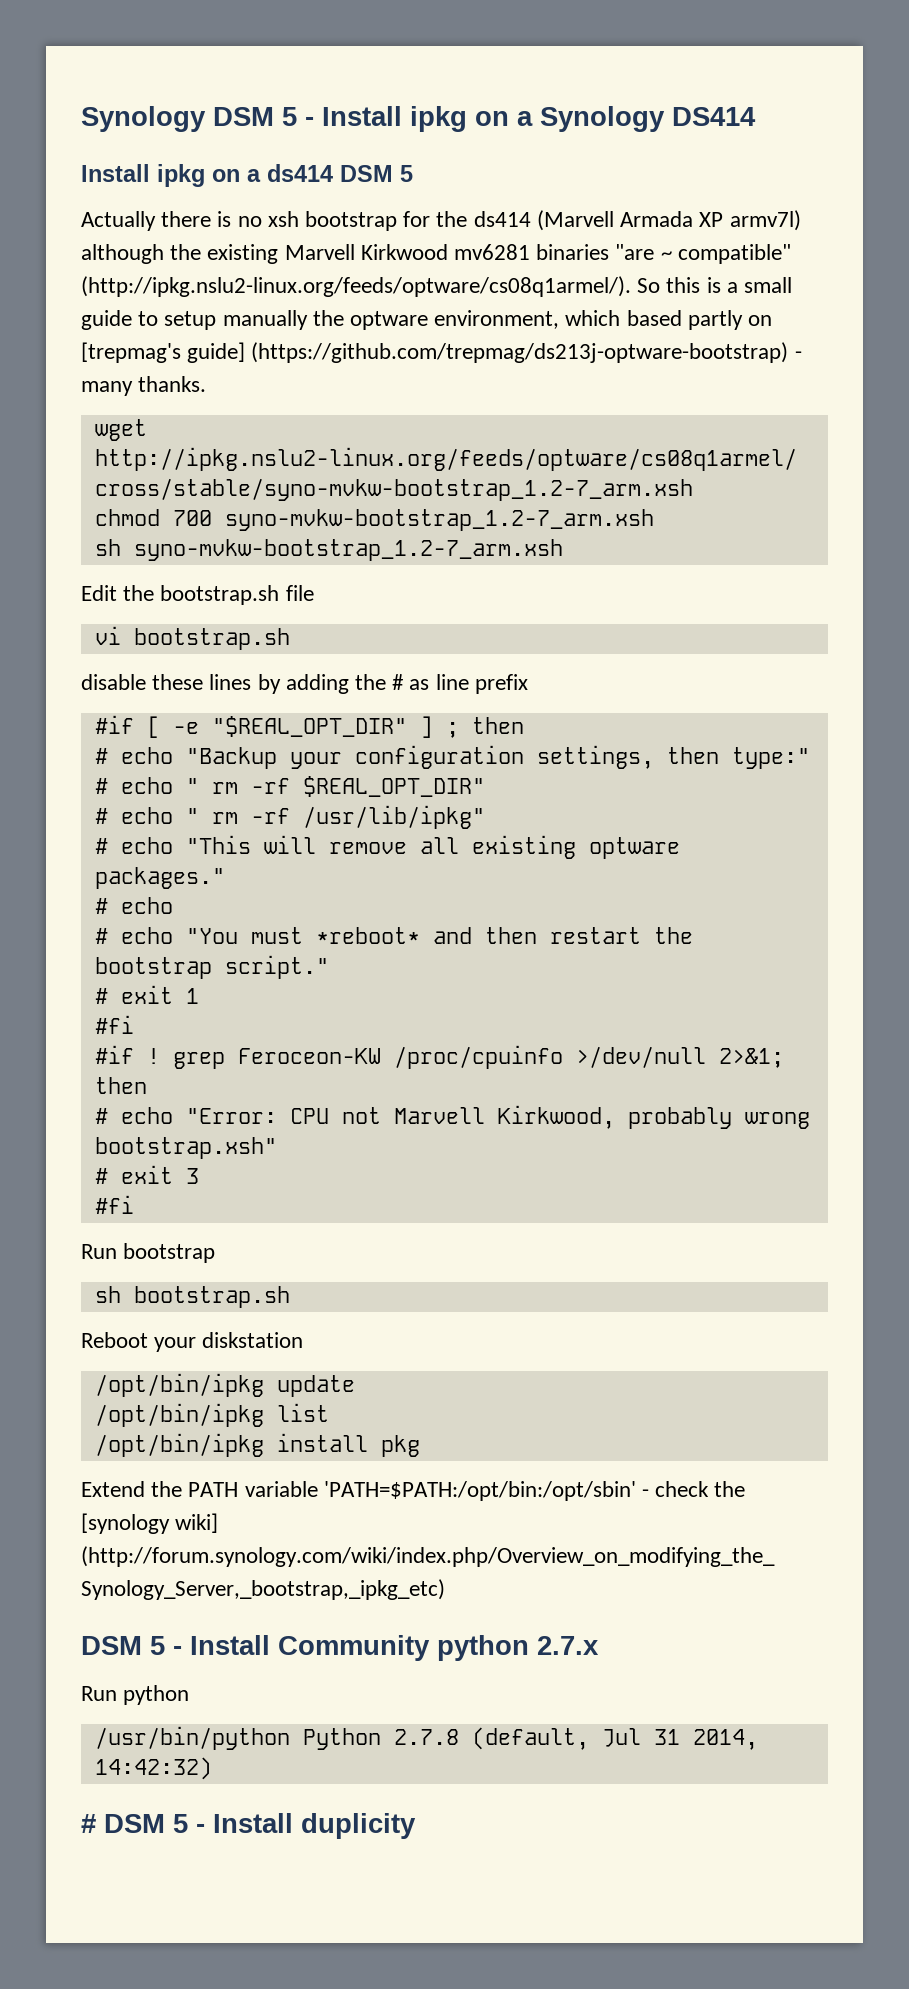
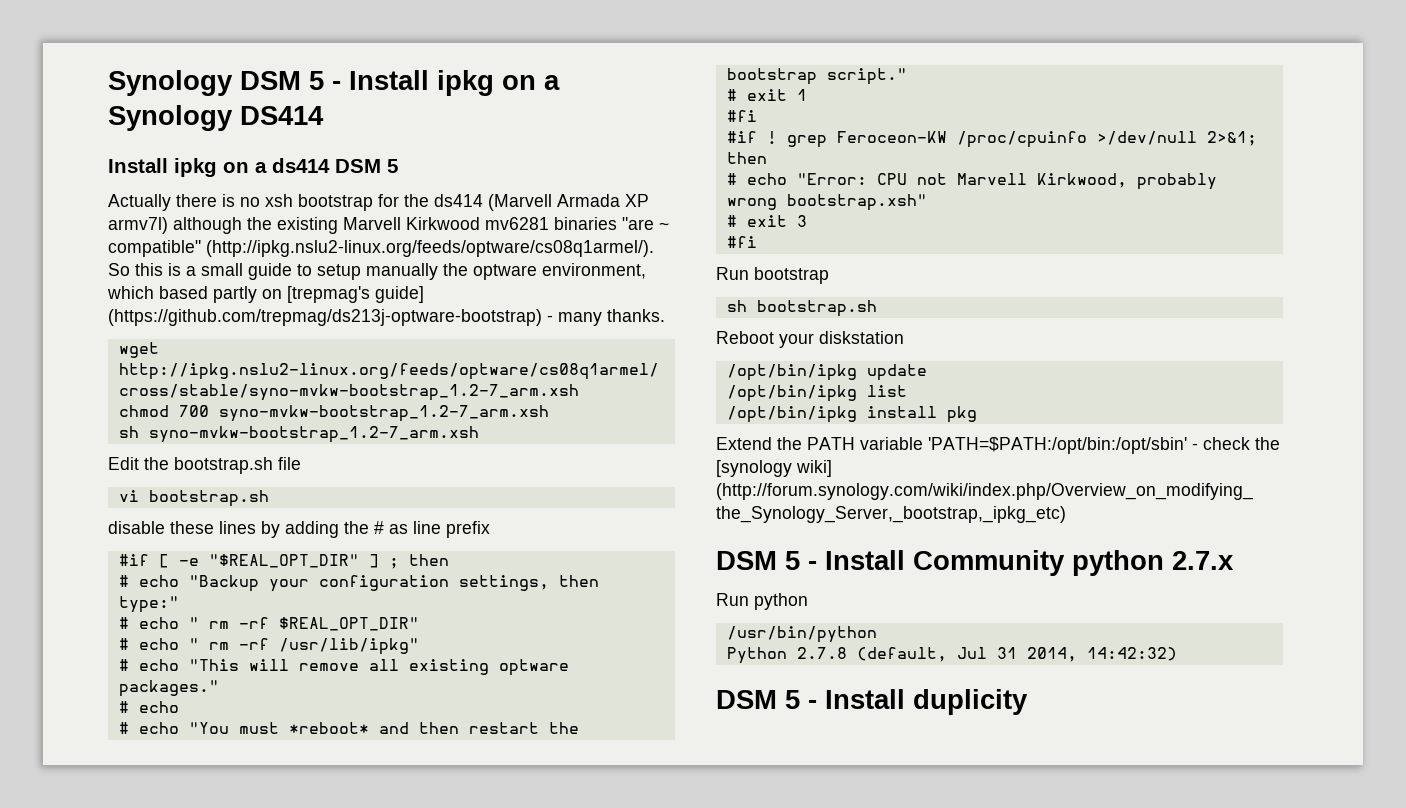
- /usr/bin/python Python 2.7.8 (default, Jul 31 2014, 14:42:32)
+ /usr/bin/python
+ Python 2.7.8 (default, Jul 31 2014, 14:42:32)
- # DSM 5 - Install duplicity
+ DSM 5 - Install duplicity

